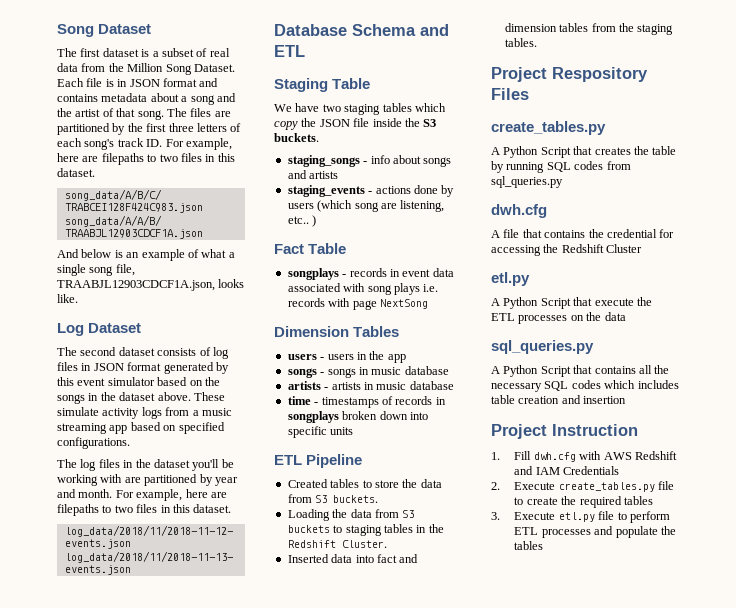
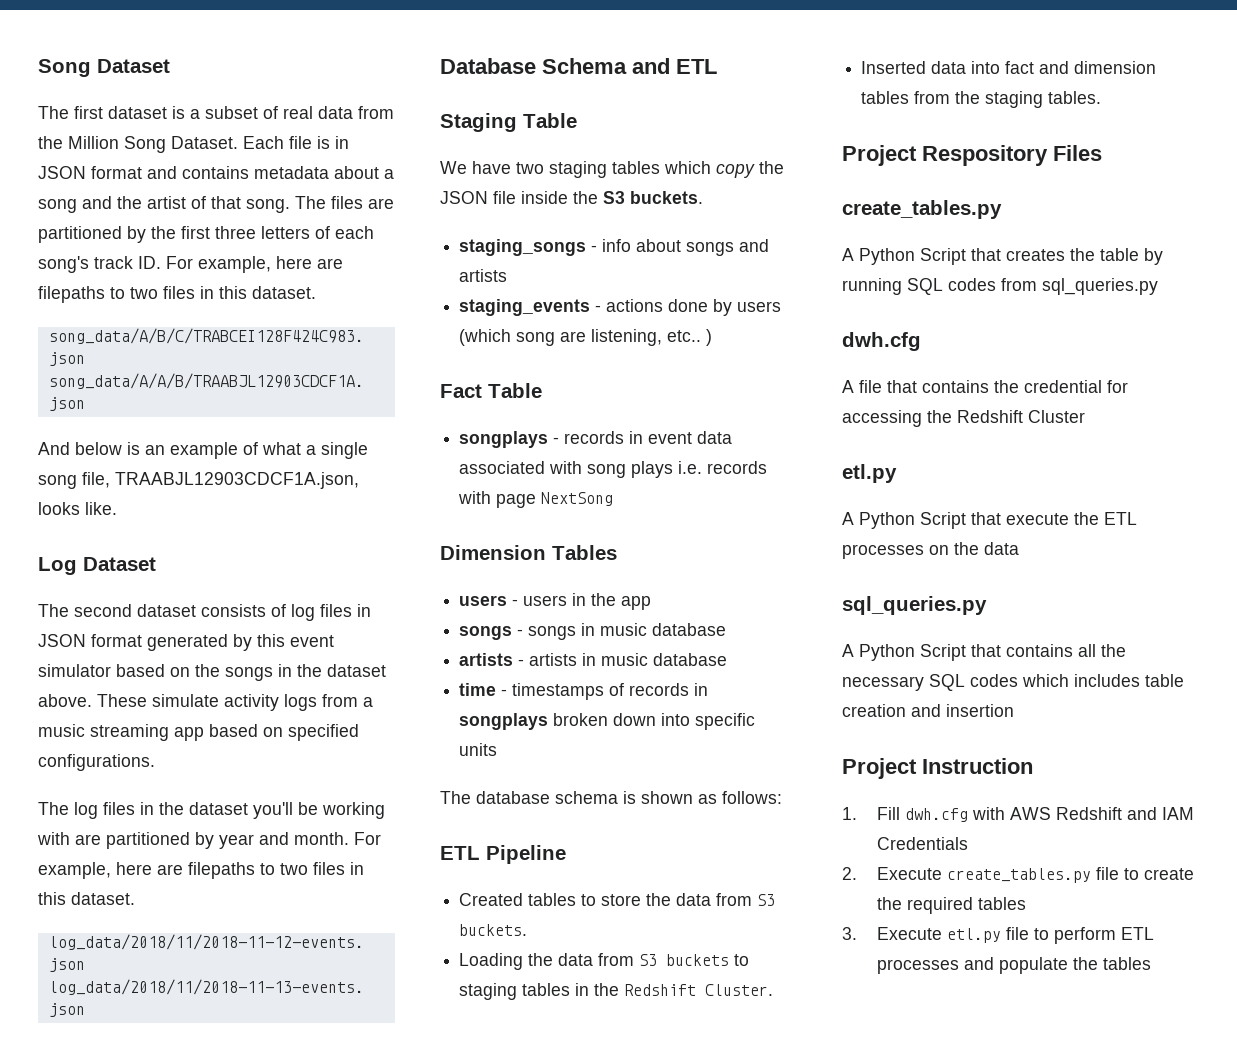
+ The database schema is shown as follows:

